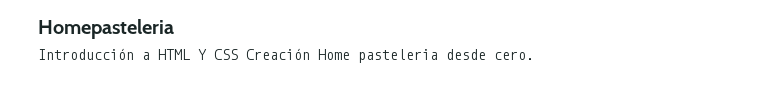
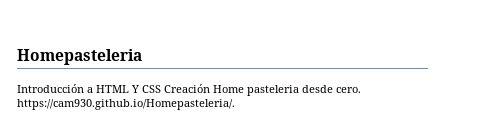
- Introducción a HTML Y CSS Creación Home pasteleria desde cero.
+ Introducción a HTML Y CSS Creación Home pasteleria desde cero. https://cam930.github.io/Homepasteleria/.

